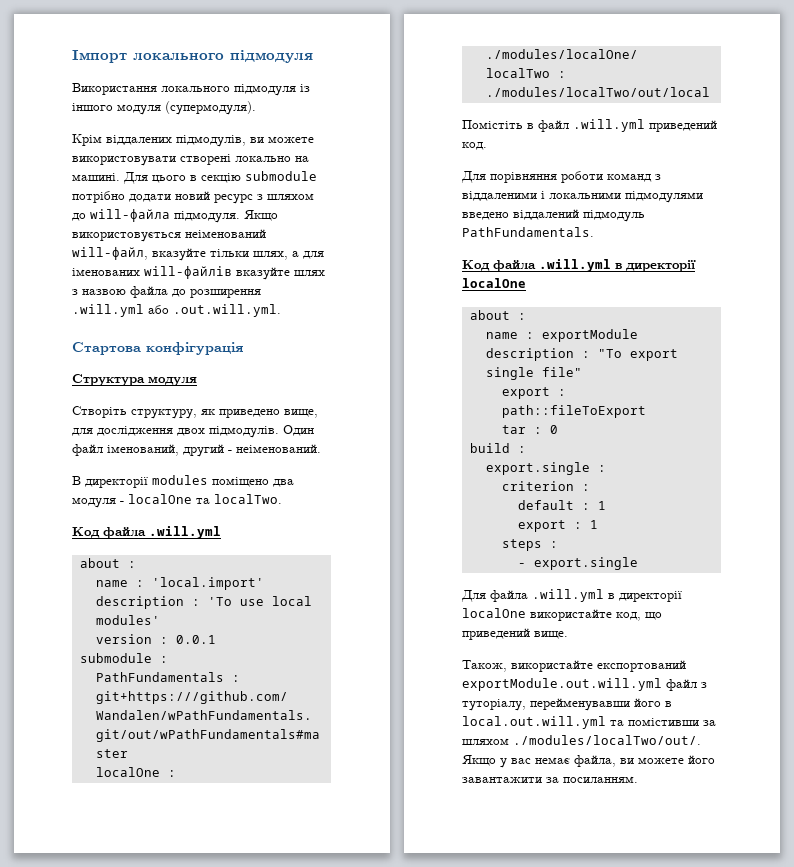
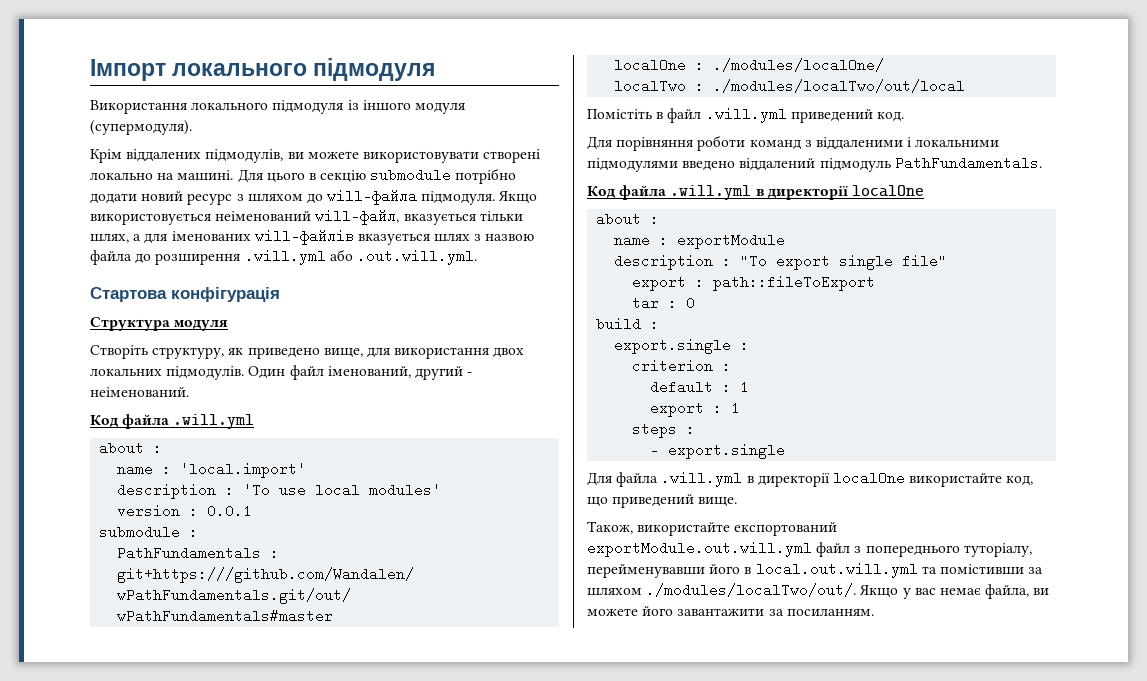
- Якщо використовується неіменований will-файл, вказуйте тільки шлях, а для іменованих will-файлів вказуйте шлях з назвою файла до розширення .will.yml або .out.will.yml.
+ Якщо використовується неіменований will-файл, вказується тільки шлях, а для іменованих will-файлів вказується шлях з назвою файла до розширення .will.yml або .out.will.yml.
- Створіть структуру, як приведено вище, для дослідження двох підмодулів.
+ Створіть структуру, як приведено вище, для використання двох локальних підмодулів.
- В директорії modules поміщено два модуля - localOne та localTwo.
- Також, використайте експортований exportModule.out.will.yml файл з туторіалу, перейменувавши його в local.out.will.yml та помістивши за шляхом ./modules/localTwo/out/. Якщо у вас немає файла, ви можете його завантажити за посиланням.
+ Також, використайте експортований exportModule.out.will.yml файл з попереднього туторіалу, перейменувавши його в local.out.will.yml та помістивши за шляхом ./modules/localTwo/out/. Якщо у вас немає файла, ви можете його завантажити за посиланням.

